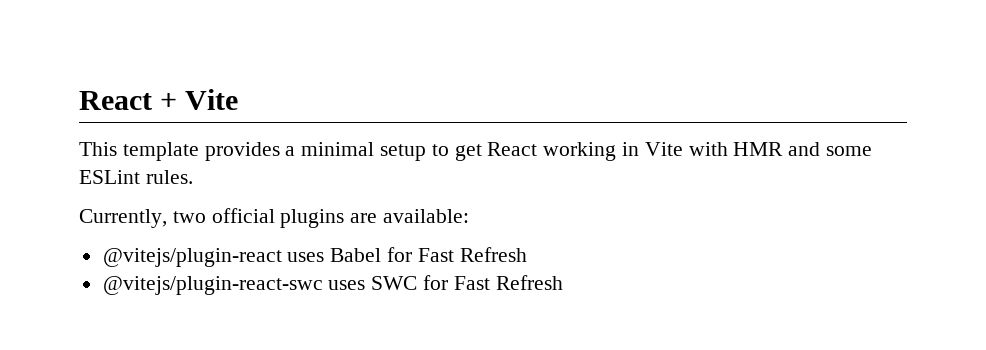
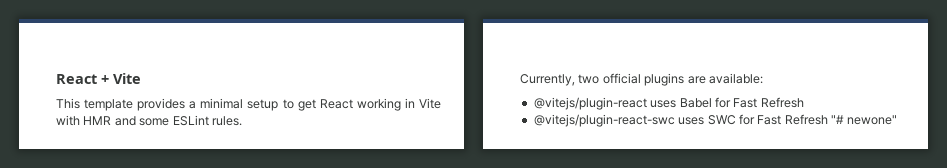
- @vitejs/plugin-react-swc uses SWC for Fast Refresh
+ @vitejs/plugin-react-swc uses SWC for Fast Refresh "# newone"

